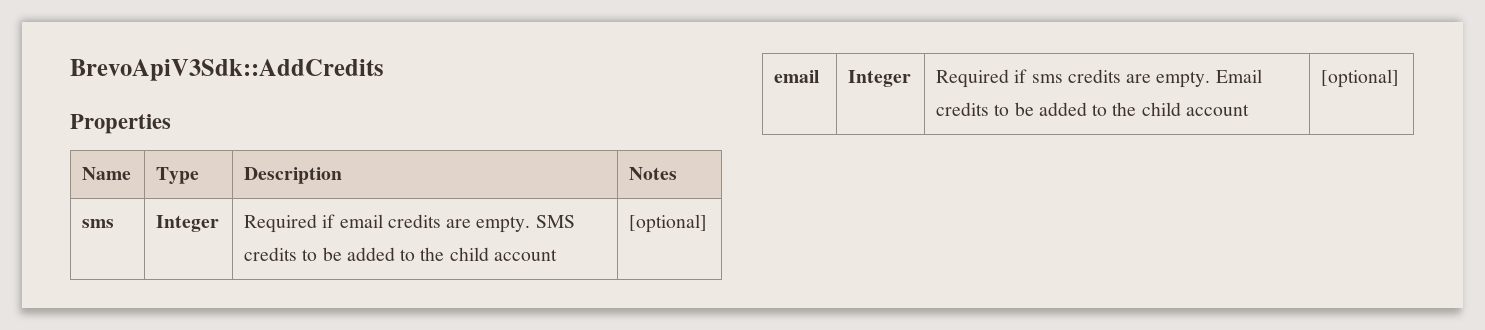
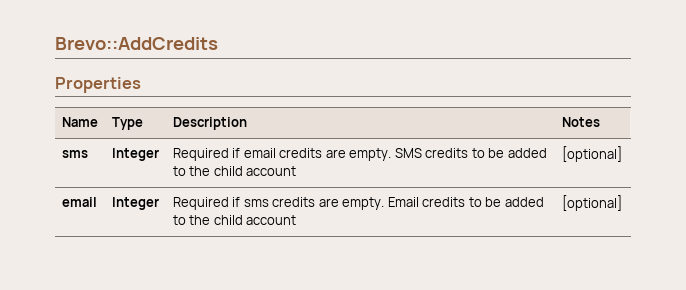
- BrevoApiV3Sdk::AddCredits
+ Brevo::AddCredits

